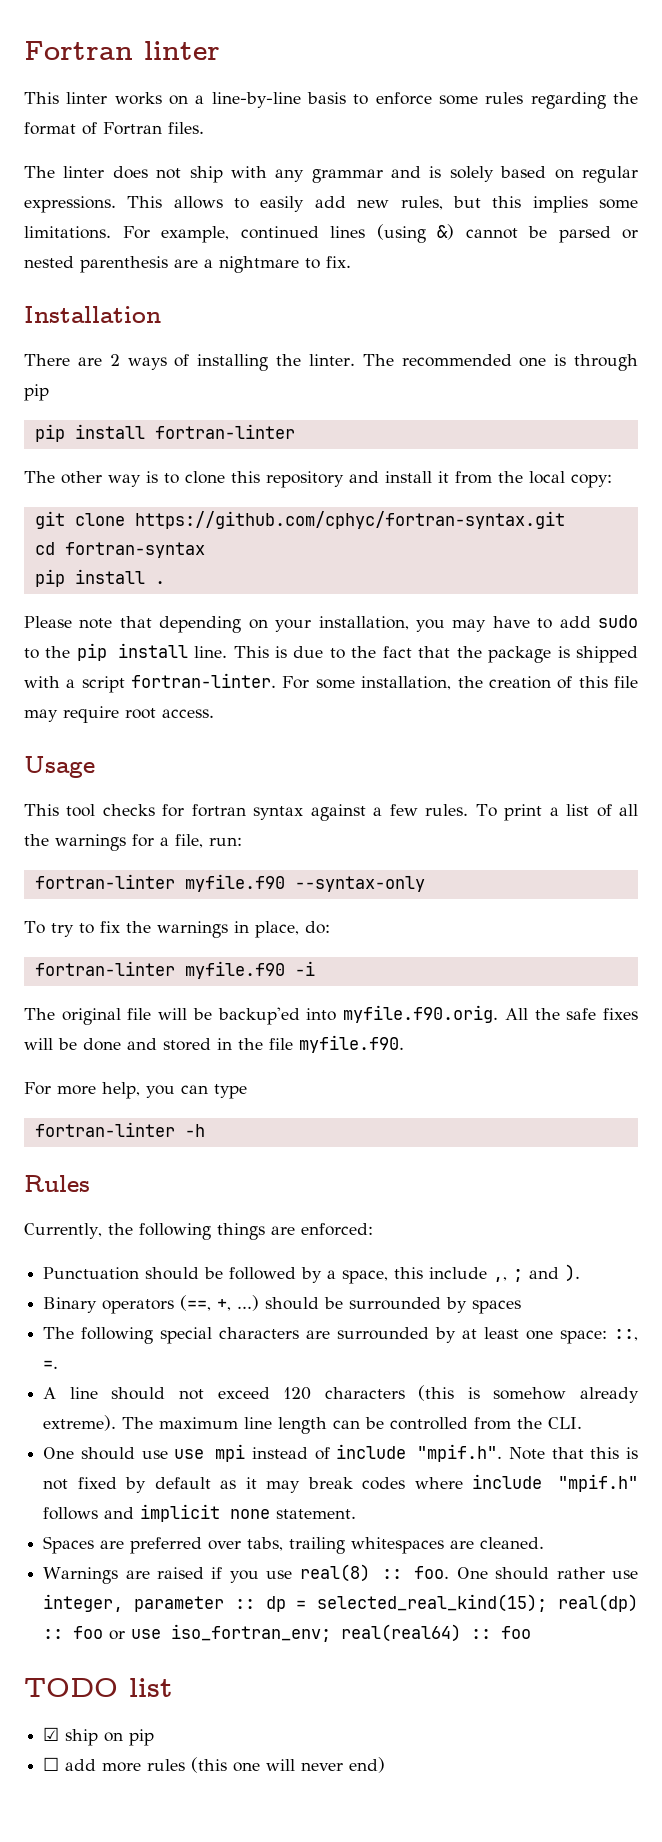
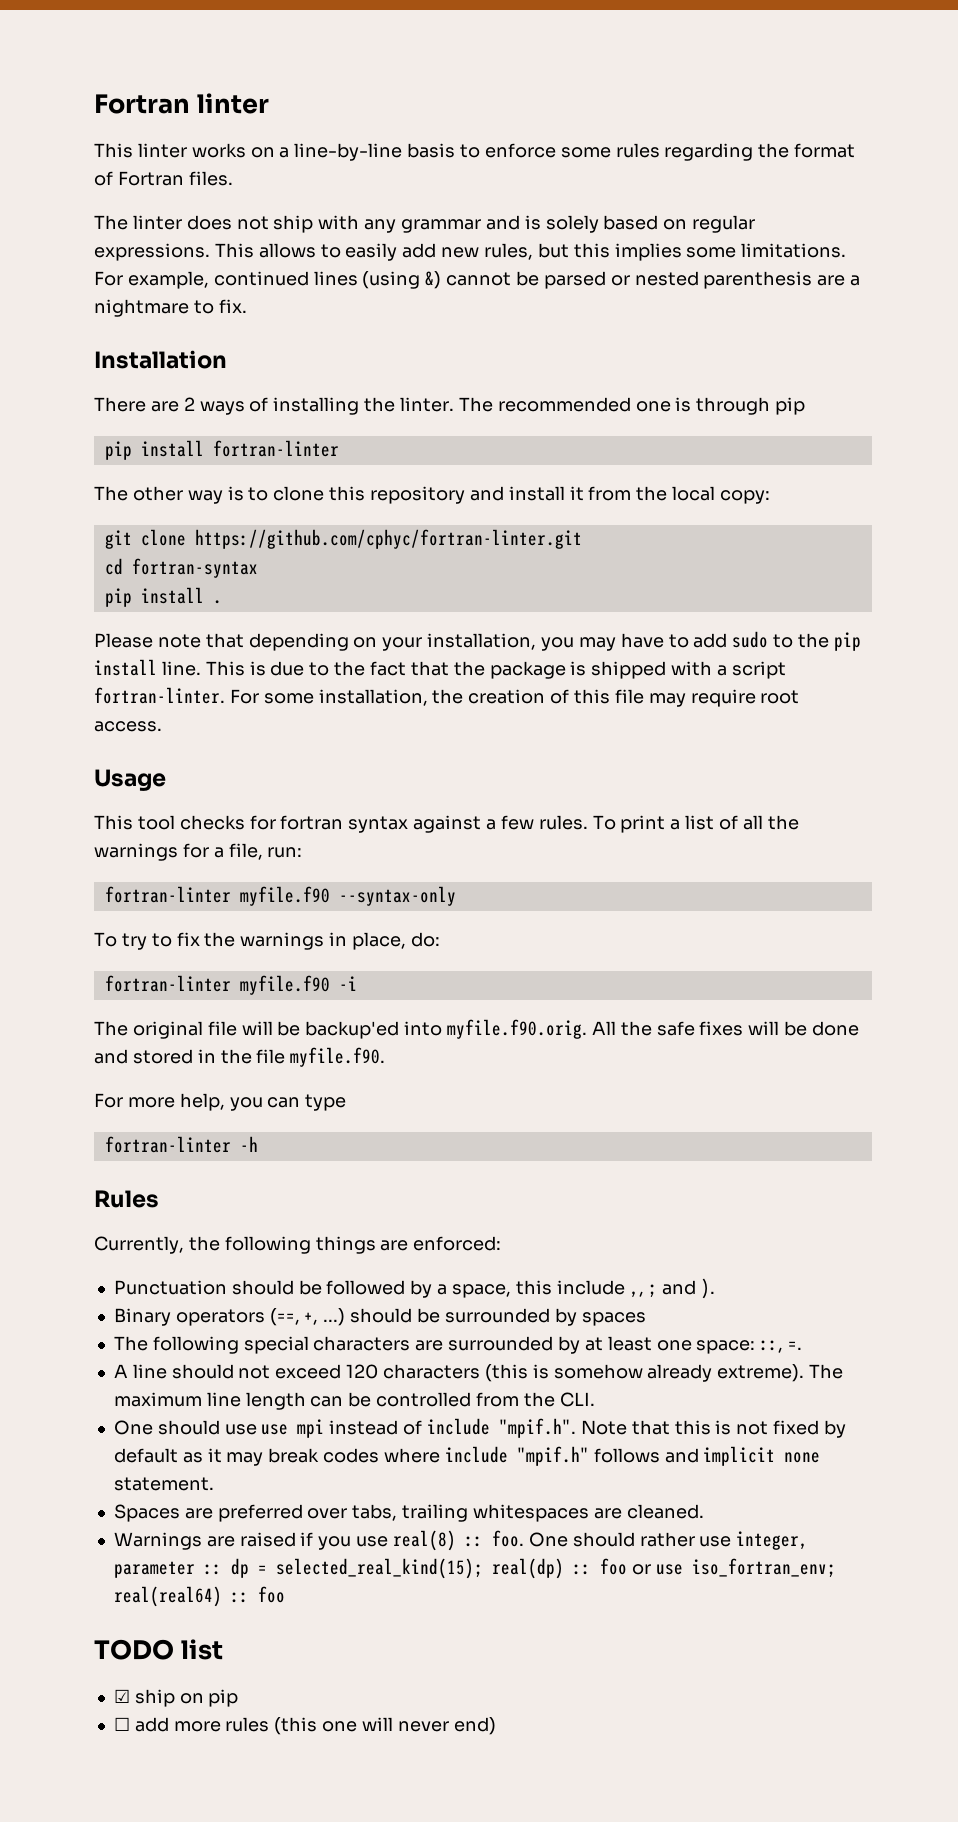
- git clone https://github.com/cphyc/fortran-syntax.git
+ git clone https://github.com/cphyc/fortran-linter.git

